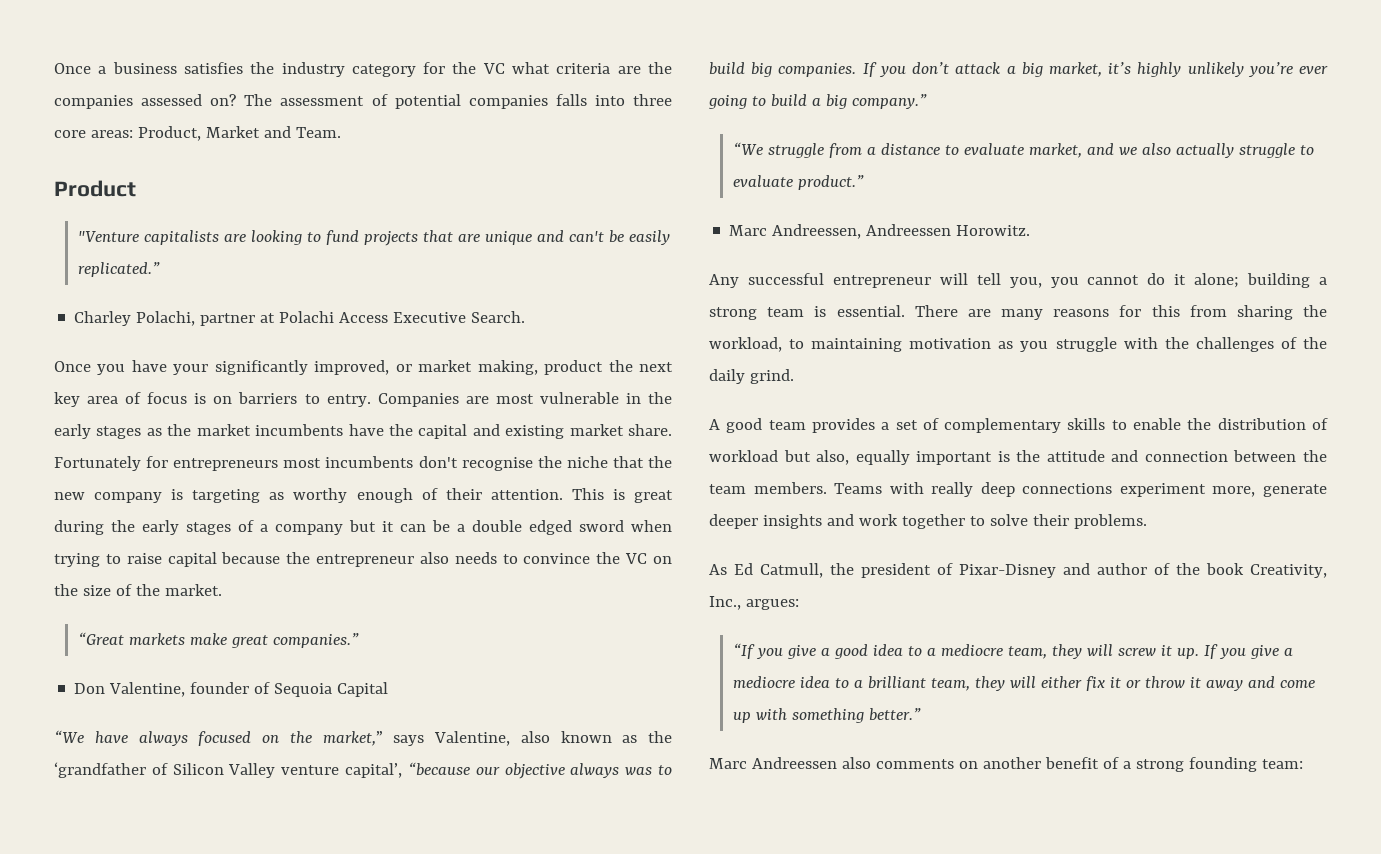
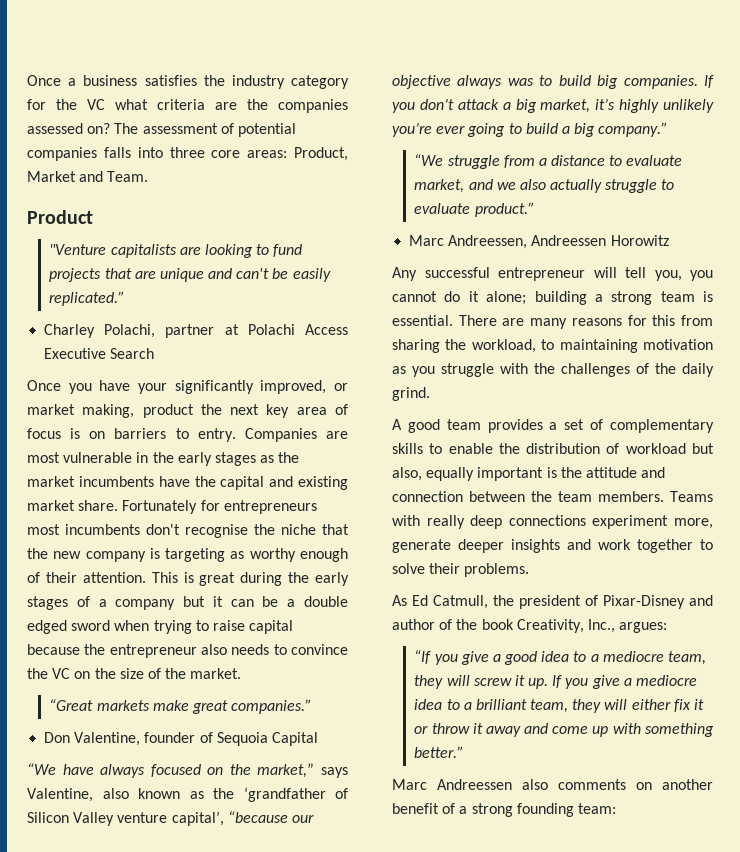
- Charley Polachi, partner at Polachi Access Executive Search.
+ Charley Polachi, partner at Polachi Access Executive Search
- Marc Andreessen, Andreessen Horowitz.
+ Marc Andreessen, Andreessen Horowitz

